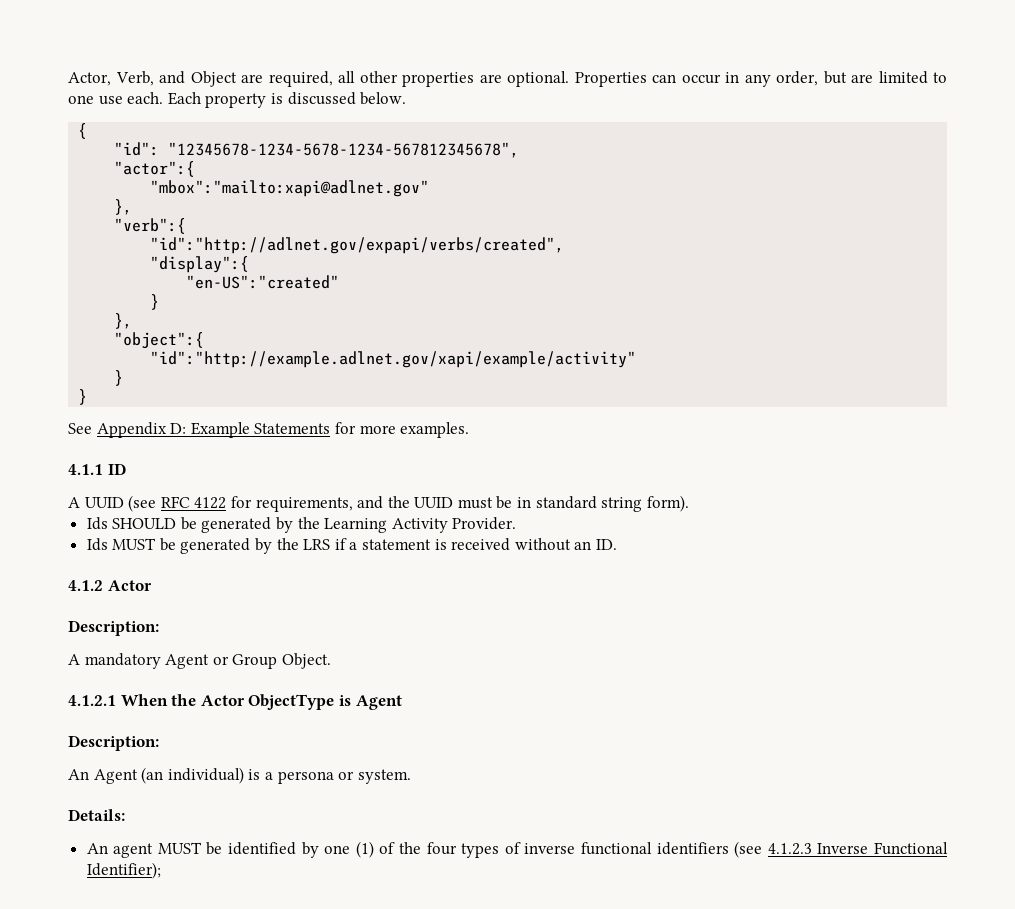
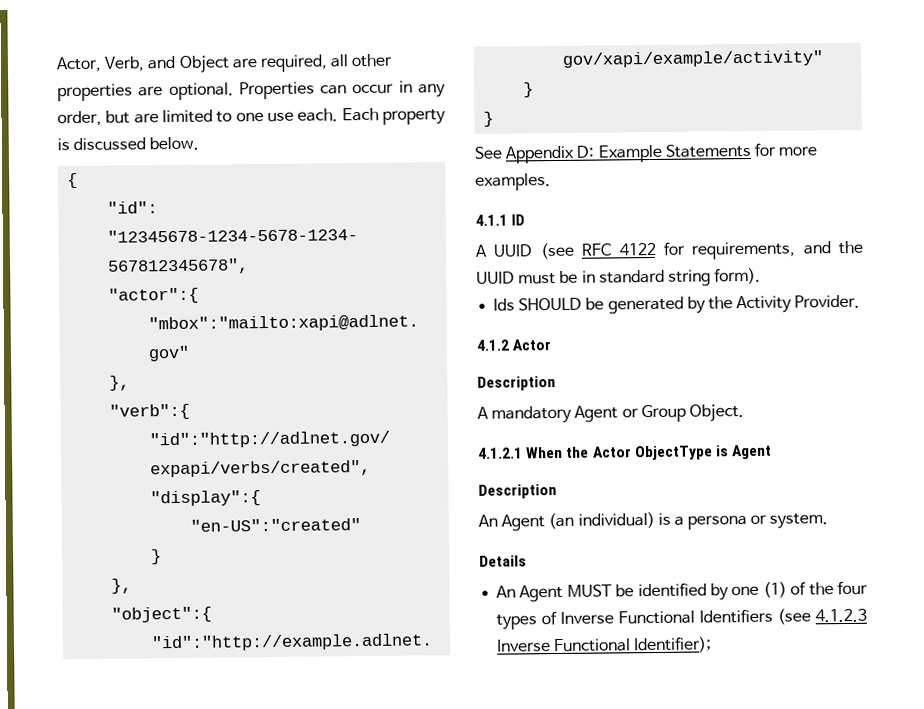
- Ids SHOULD be generated by the Learning Activity Provider.
+ Ids SHOULD be generated by the Activity Provider.
- Ids MUST be generated by the LRS if a statement is received without an ID.
  4.1.2 Actor
- Description:
+ Description
  4.1.2.1 When the Actor ObjectType is Agent
- Description:
+ Description
- Details:
- An agent MUST be identified by one (1) of the four types of inverse functional identifiers (see 4.1.2.3 Inverse Functional Identifier);
+ Details
+ An Agent MUST be identified by one (1) of the four types of Inverse Functional Identifiers (see 4.1.2.3 Inverse Functional Identifier);

